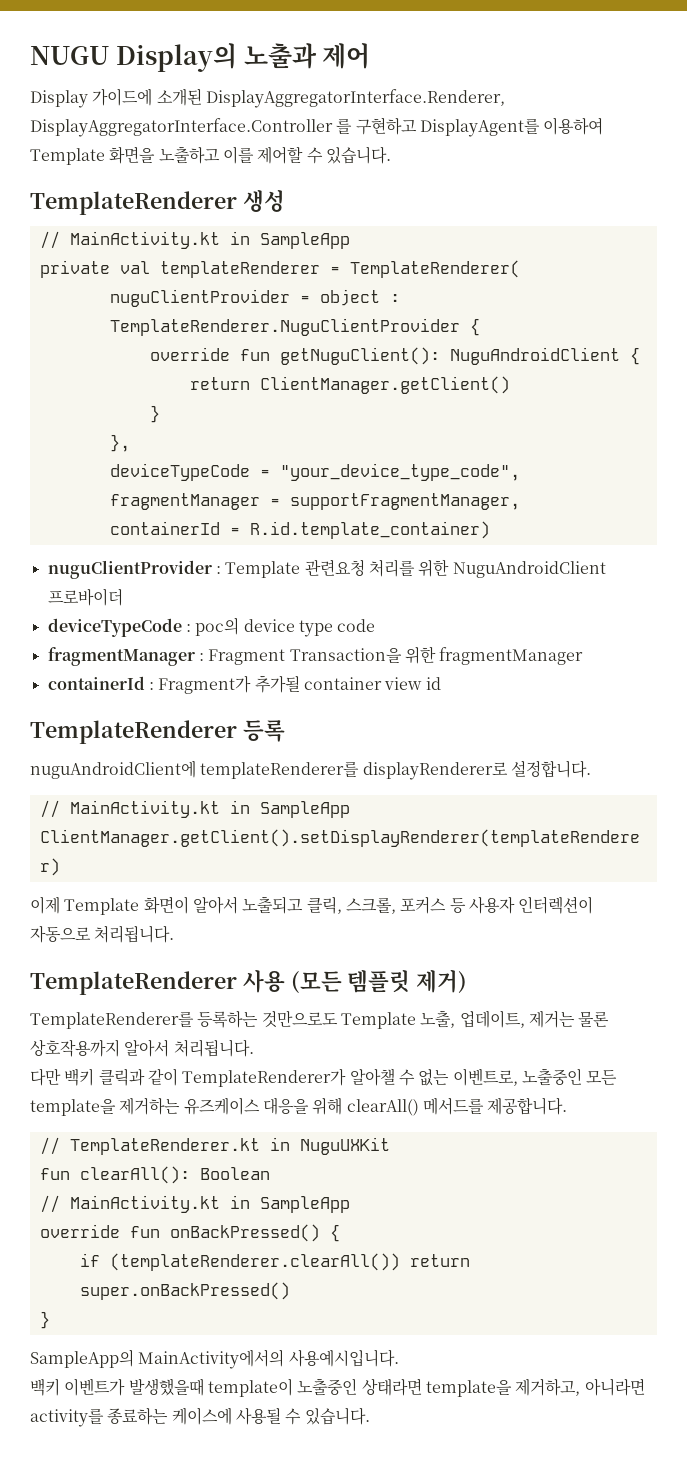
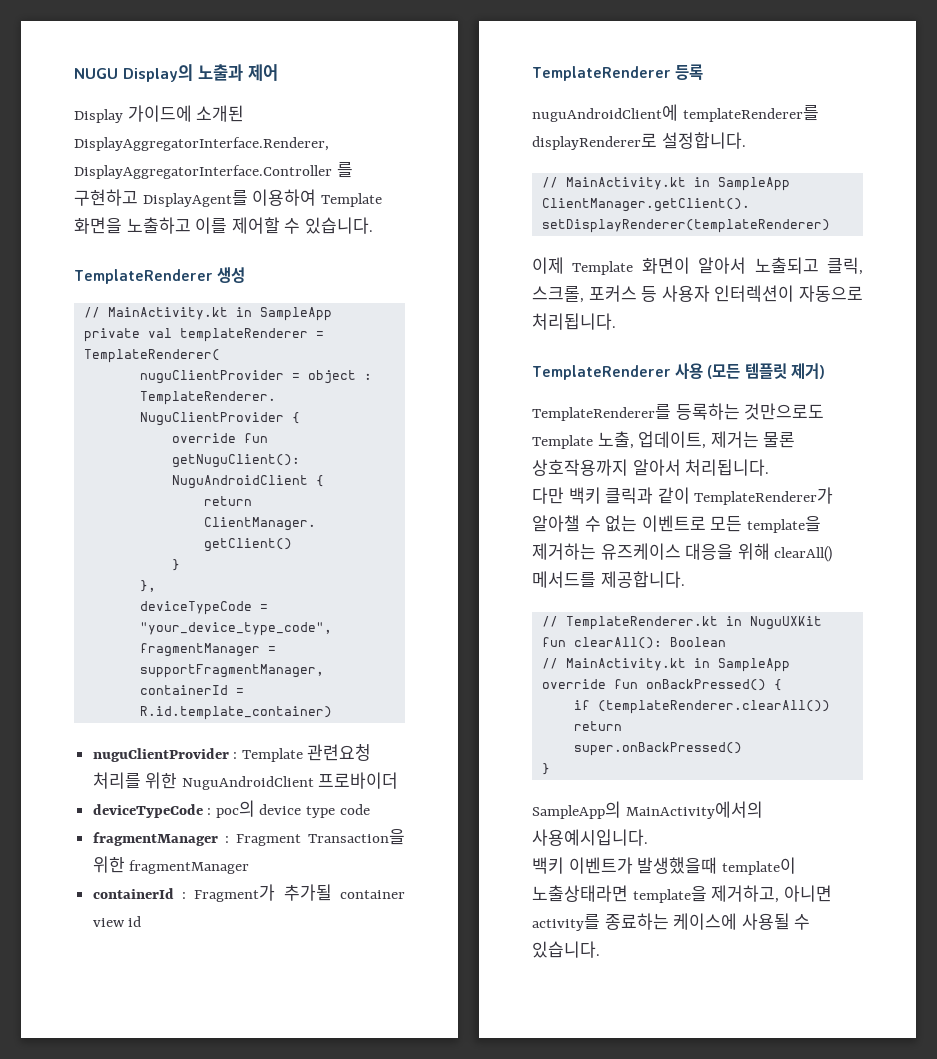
- 다만 백키 클릭과 같이 TemplateRenderer가 알아챌 수 없는 이벤트로, 노출중인 모든 template을 제거하는 유즈케이스 대응을 위해 clearAll() 메서드를 제공합니다.
+ 다만 백키 클릭과 같이 TemplateRenderer가 알아챌 수 없는 이벤트로 모든 template을 제거하는 유즈케이스 대응을 위해 clearAll() 메서드를 제공합니다.
- 백키 이벤트가 발생했을때 template이 노출중인 상태라면 template을 제거하고, 아니라면 activity를 종료하는 케이스에 사용될 수 있습니다.
+ 백키 이벤트가 발생했을때 template이 노출상태라면 template을 제거하고, 아니면 activity를 종료하는 케이스에 사용될 수 있습니다.

